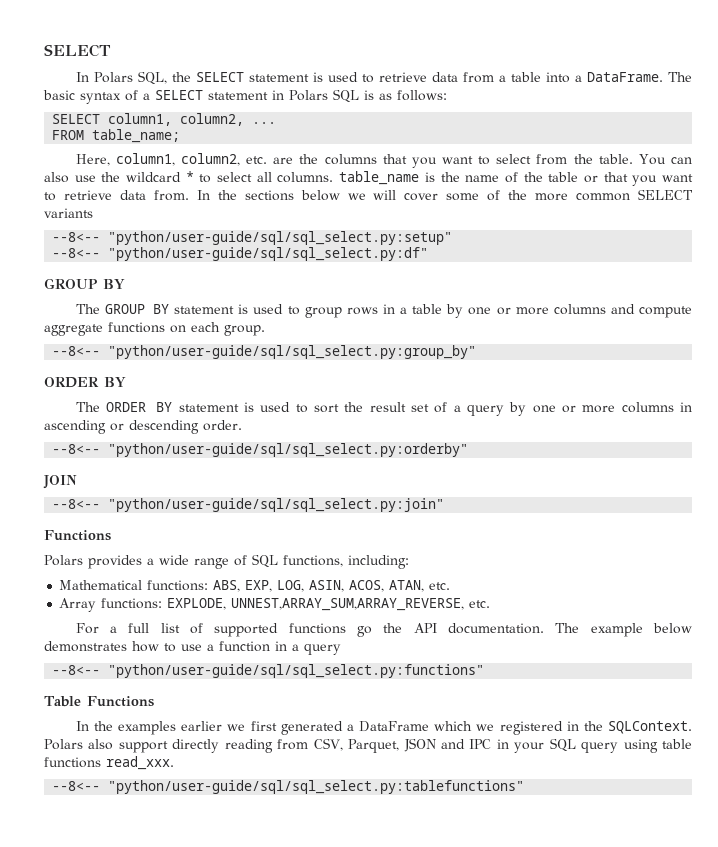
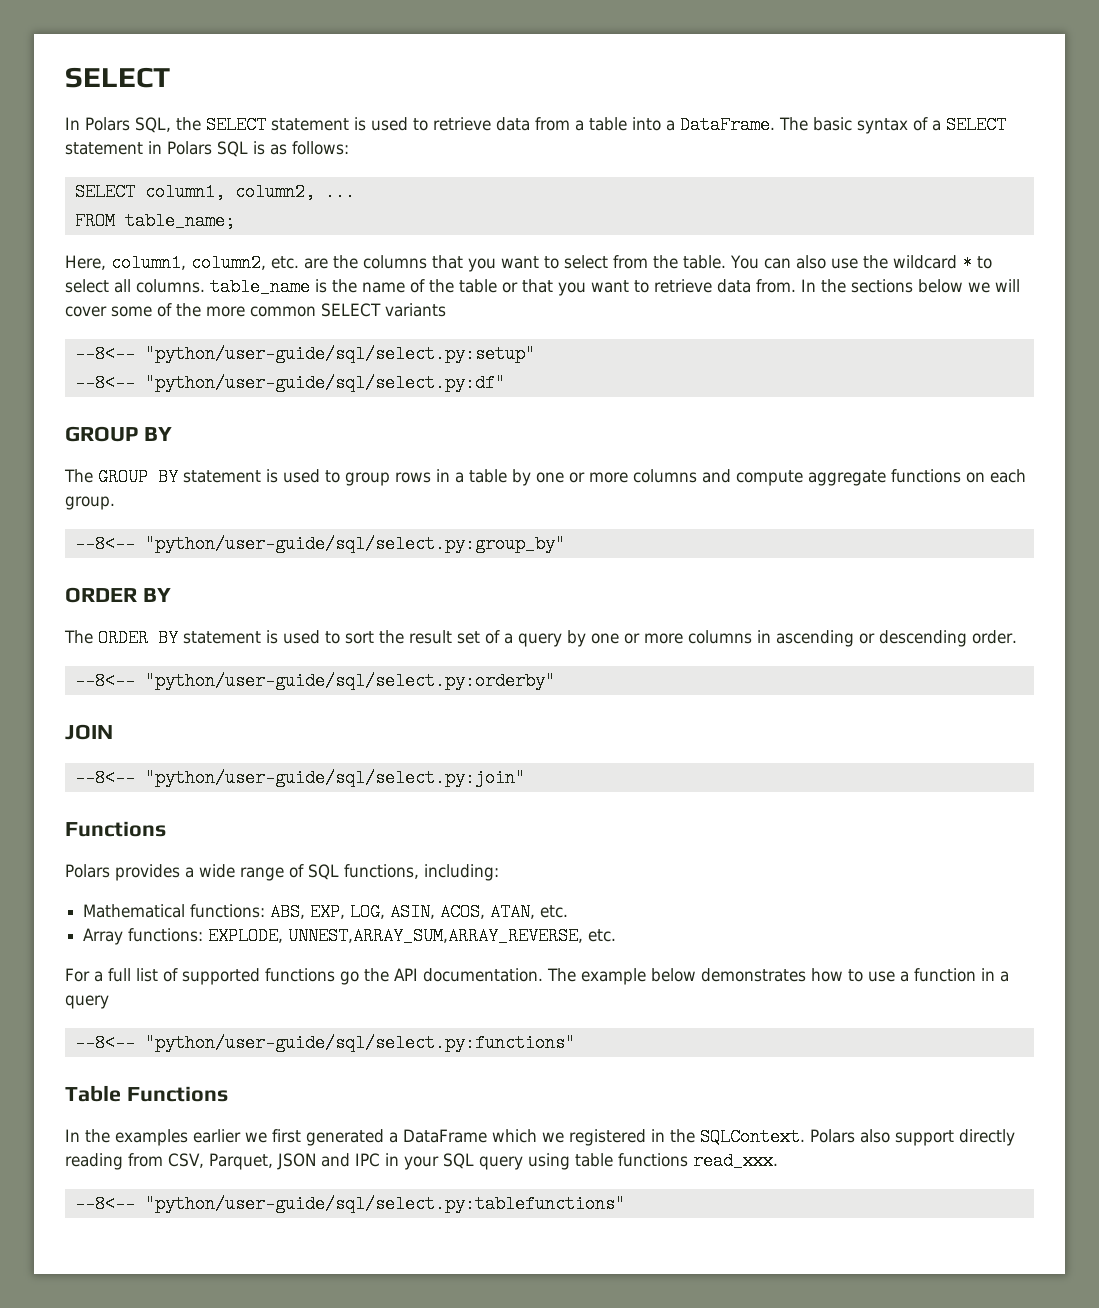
- --8<-- "python/user-guide/sql/sql_select.py:setup"
- --8<-- "python/user-guide/sql/sql_select.py:df"
+ --8<-- "python/user-guide/sql/select.py:setup"
+ --8<-- "python/user-guide/sql/select.py:df"
- --8<-- "python/user-guide/sql/sql_select.py:group_by"
+ --8<-- "python/user-guide/sql/select.py:group_by"
- --8<-- "python/user-guide/sql/sql_select.py:orderby"
+ --8<-- "python/user-guide/sql/select.py:orderby"
- --8<-- "python/user-guide/sql/sql_select.py:join"
+ --8<-- "python/user-guide/sql/select.py:join"
- --8<-- "python/user-guide/sql/sql_select.py:functions"
+ --8<-- "python/user-guide/sql/select.py:functions"
- --8<-- "python/user-guide/sql/sql_select.py:tablefunctions"
+ --8<-- "python/user-guide/sql/select.py:tablefunctions"

